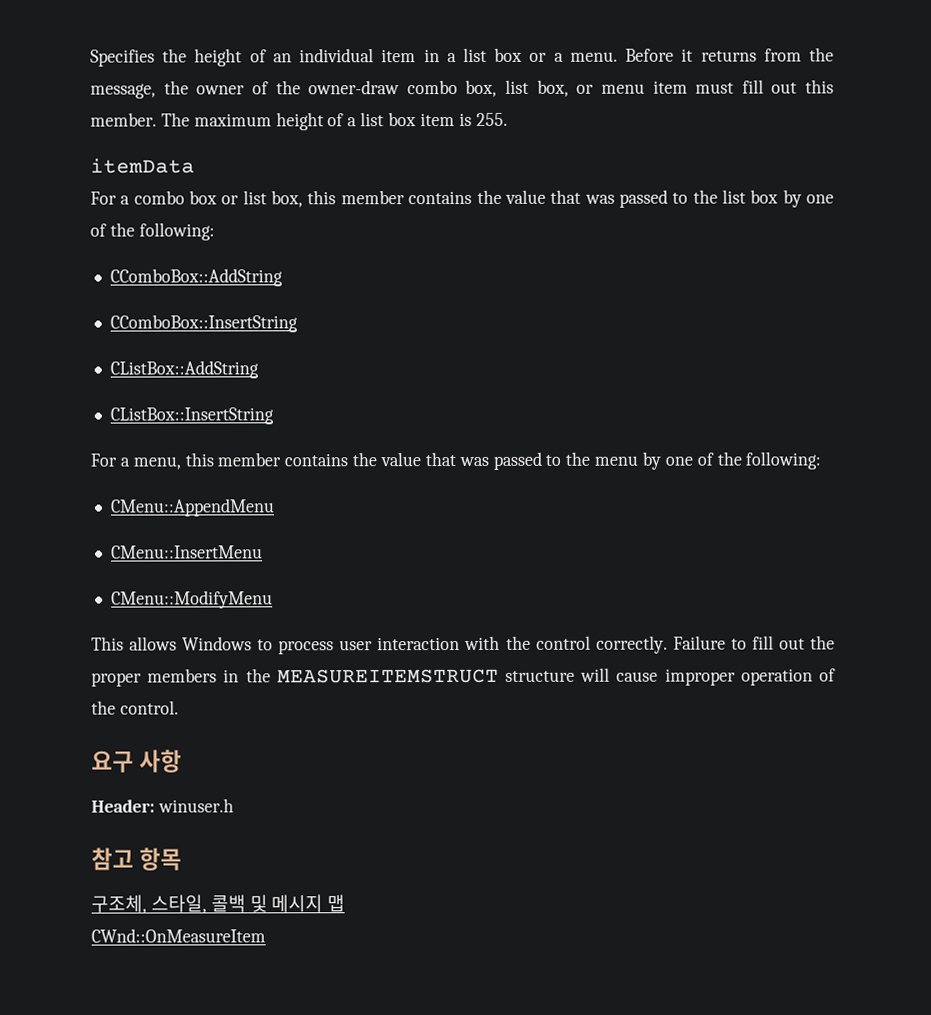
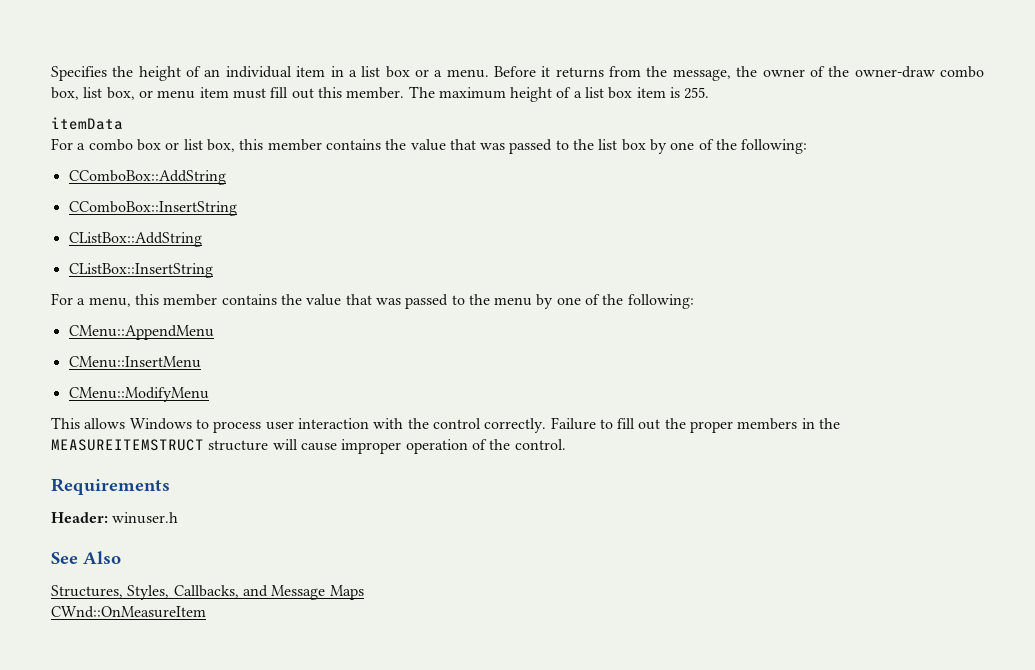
- 요구 사항
+ Requirements
- 참고 항목
- 구조체, 스타일, 콜백 및 메시지 맵
+ See Also
+ Structures, Styles, Callbacks, and Message Maps

